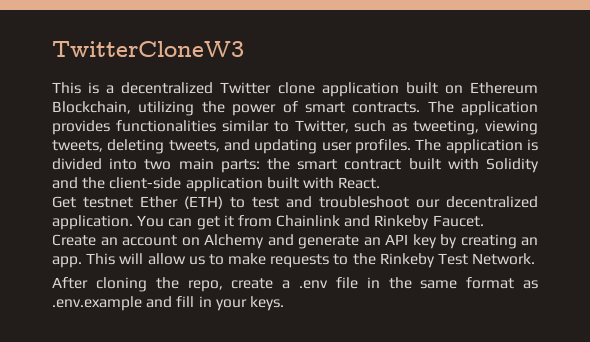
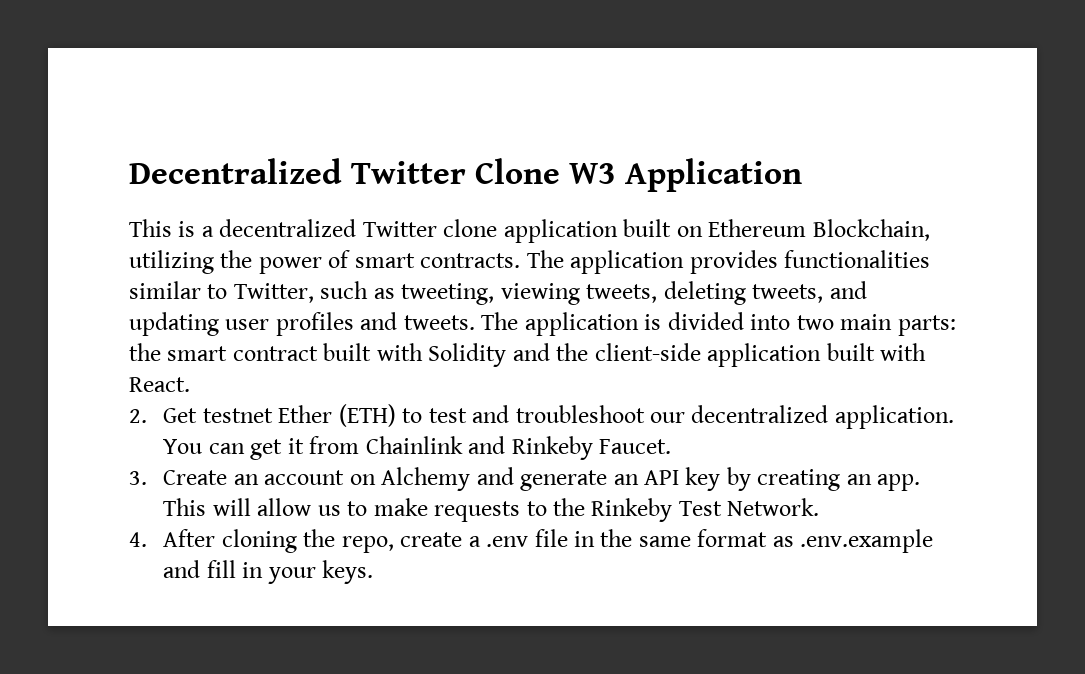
- TwitterCloneW3
+ Decentralized Twitter Clone W3 Application
- The application provides functionalities similar to Twitter, such as tweeting, viewing tweets, deleting tweets, and updating user profiles.
+ The application provides functionalities similar to Twitter, such as tweeting, viewing tweets, deleting tweets, and updating user profiles and tweets.
- Get testnet Ether (ETH) to test and troubleshoot our decentralized application.
+ 2. Get testnet Ether (ETH) to test and troubleshoot our decentralized application.
- Create an account on Alchemy and generate an API key by creating an app.
+ 3. Create an account on Alchemy and generate an API key by creating an app.
- After cloning the repo, create a .env file in the same format as .env.example and fill in your keys.
+ 4. After cloning the repo, create a .env file in the same format as .env.example and fill in your keys.

